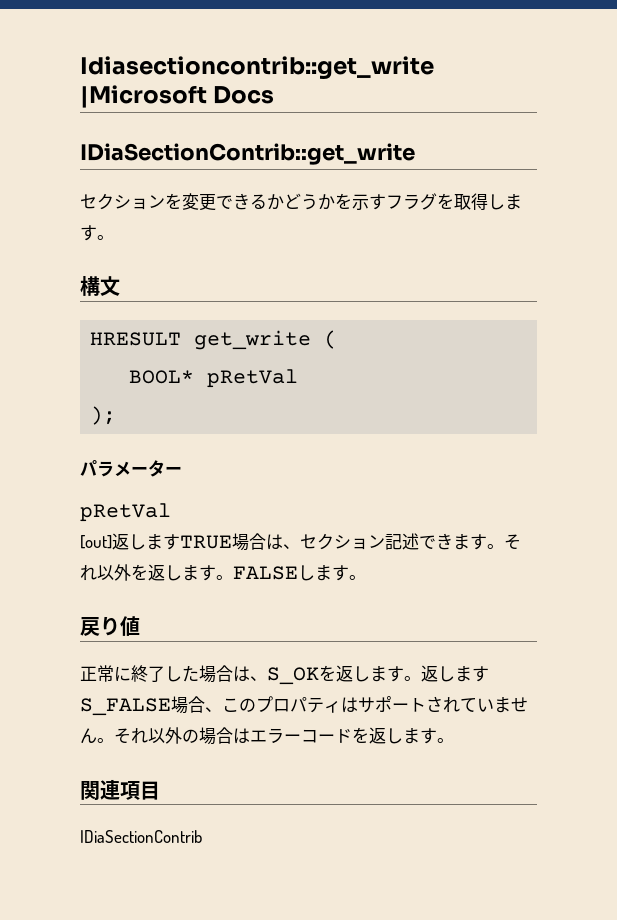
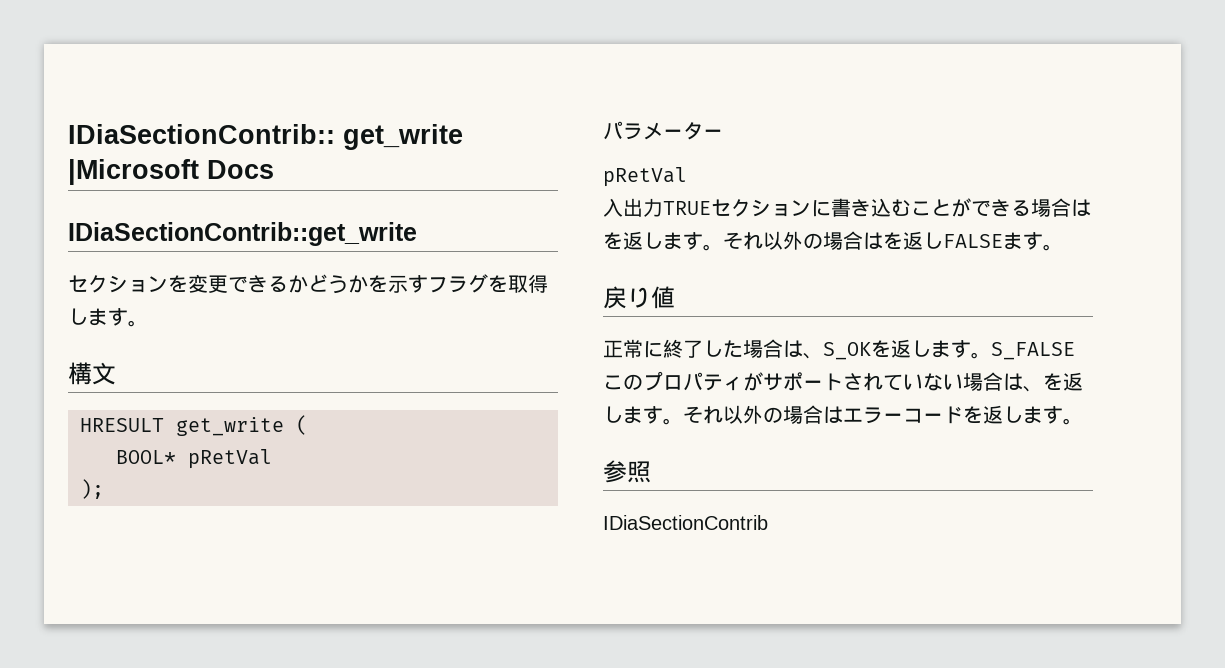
- Idiasectioncontrib::get_write |Microsoft Docs
+ IDiaSectionContrib:: get_write |Microsoft Docs
- [out]返しますTRUE場合は、セクション記述できます。それ以外を返します。FALSEします。
+ 入出力TRUEセクションに書き込むことができる場合はを返します。それ以外の場合はを返しFALSEます。
- 返しますS_FALSE場合、このプロパティはサポートされていません。
+ S_FALSEこのプロパティがサポートされていない場合は、を返します。
- 関連項目
+ 参照

